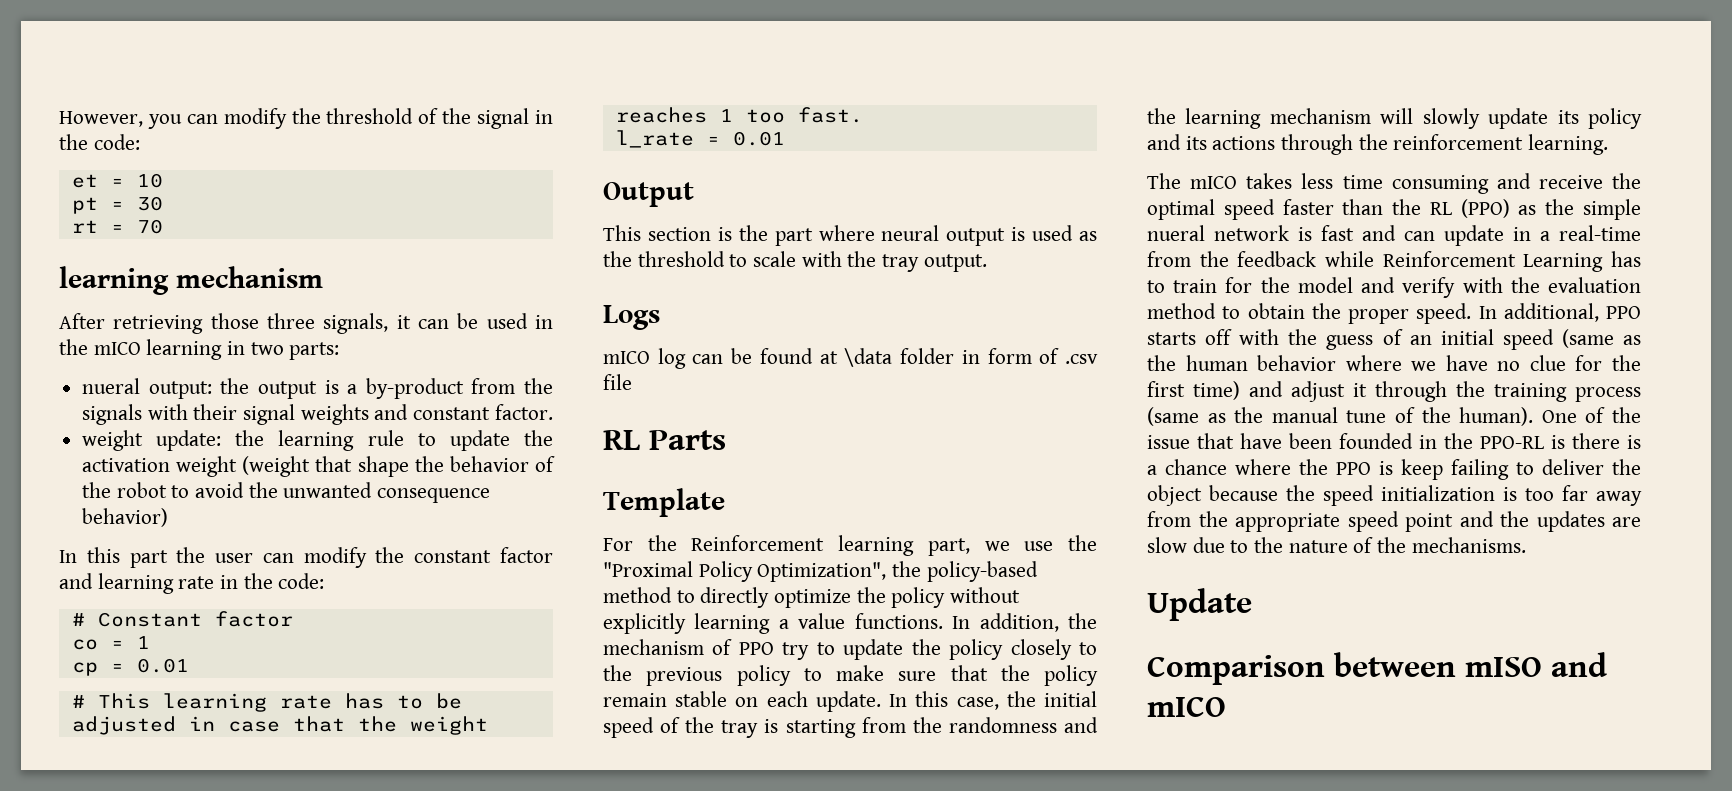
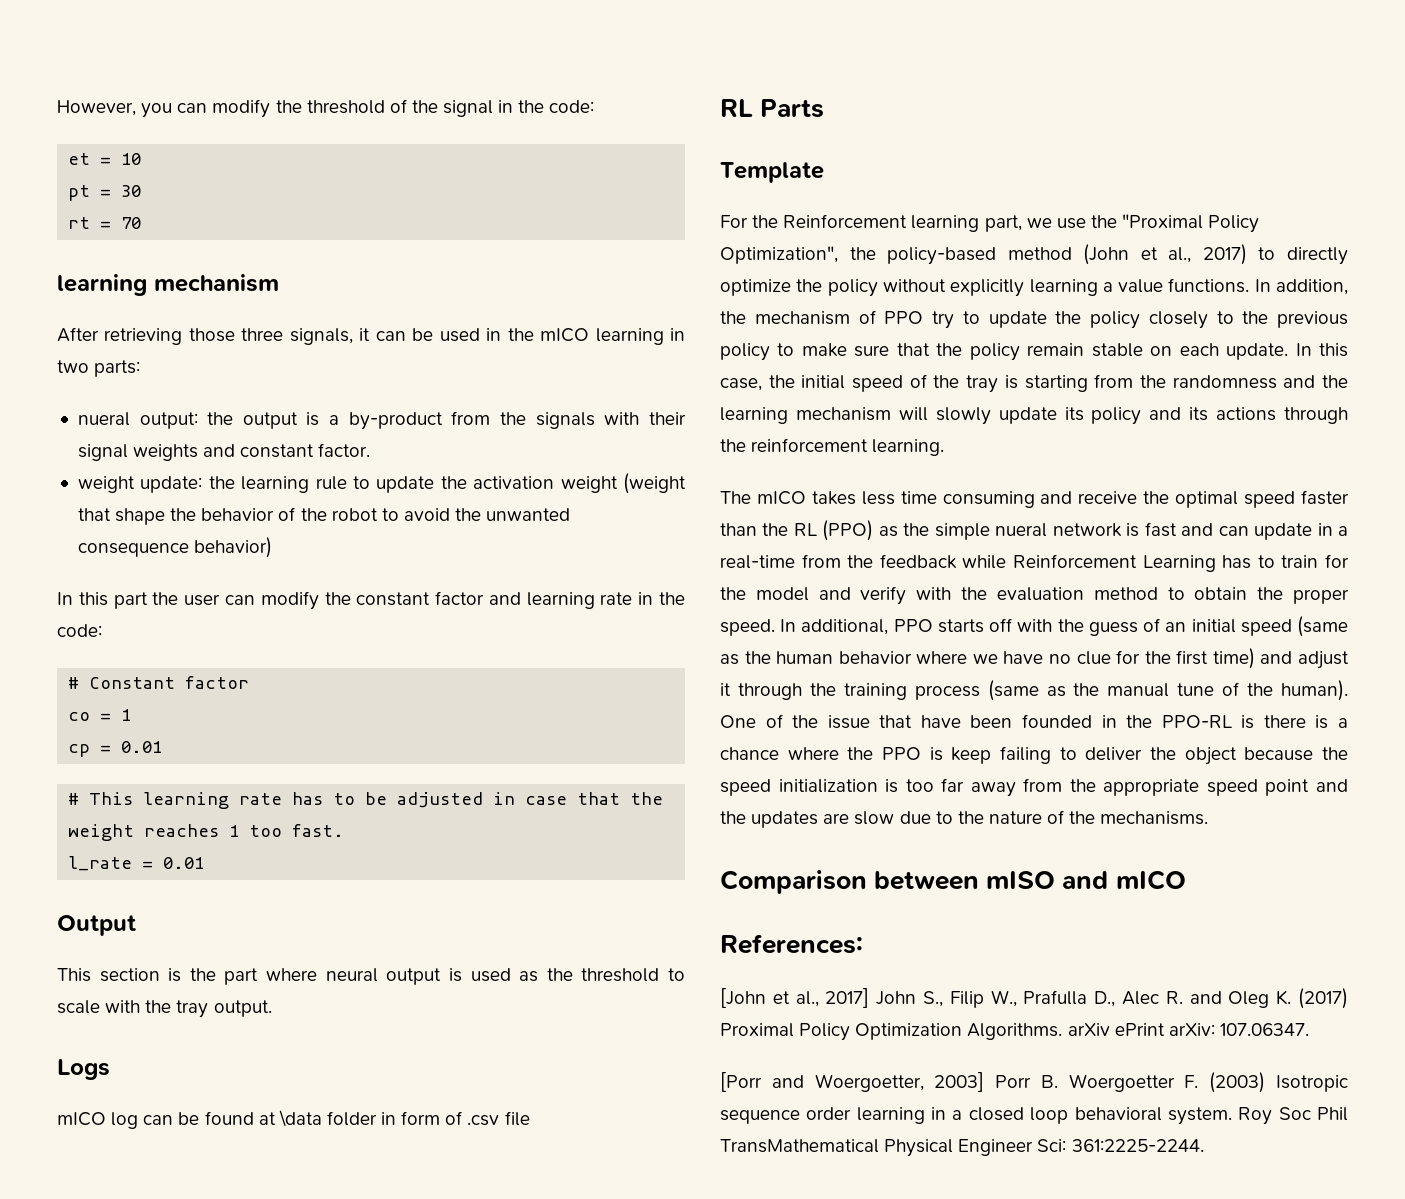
- For the Reinforcement learning part, we use the "Proximal Policy Optimization", the policy-based method to directly optimize the policy without explicitly learning a value functions.
+ For the Reinforcement learning part, we use the "Proximal Policy Optimization", the policy-based method (John et al., 2017) to directly optimize the policy without explicitly learning a value functions.
- Update
+ References:
+ [John et al., 2017] John S., Filip W., Prafulla D., Alec R. and Oleg K. (2017) Proximal Policy Optimization Algorithms. arXiv ePrint arXiv: 107.06347.
+ [Porr and Woergoetter, 2003] Porr B. Woergoetter F. (2003) Isotropic sequence order learning in a closed loop behavioral system. Roy Soc Phil TransMathematical Physical Engineer Sci: 361:2225-2244.

